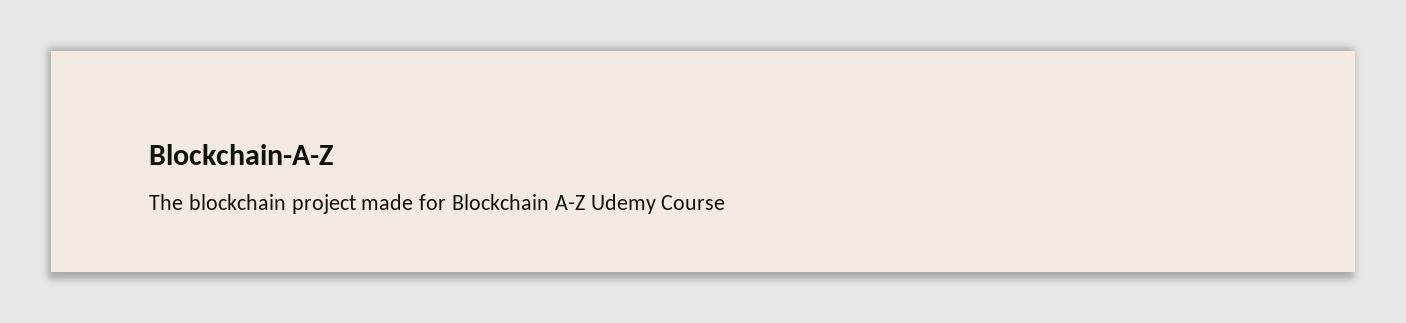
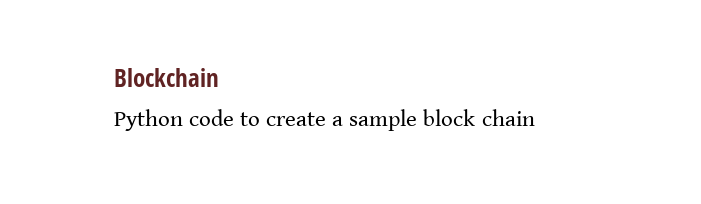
- Blockchain-A-Z
- The blockchain project made for Blockchain A-Z Udemy Course
+ Blockchain
+ Python code to create a sample block chain

